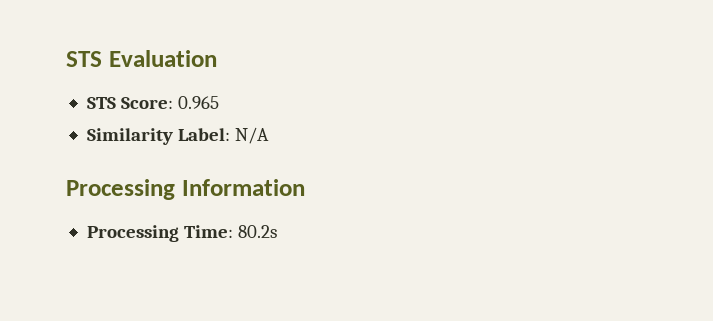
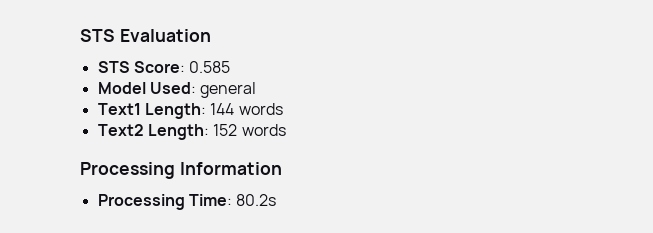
- STS Score: 0.965
- Similarity Label: N/A
+ STS Score: 0.585
+ Model Used: general
+ Text1 Length: 144 words
+ Text2 Length: 152 words

